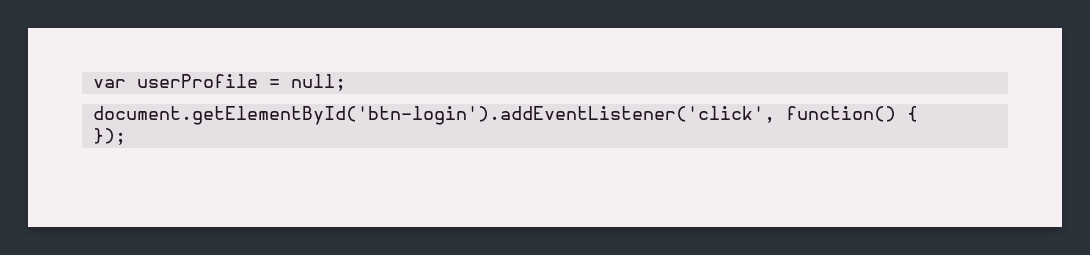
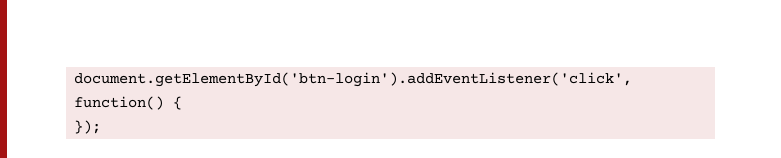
- var userProfile = null;

